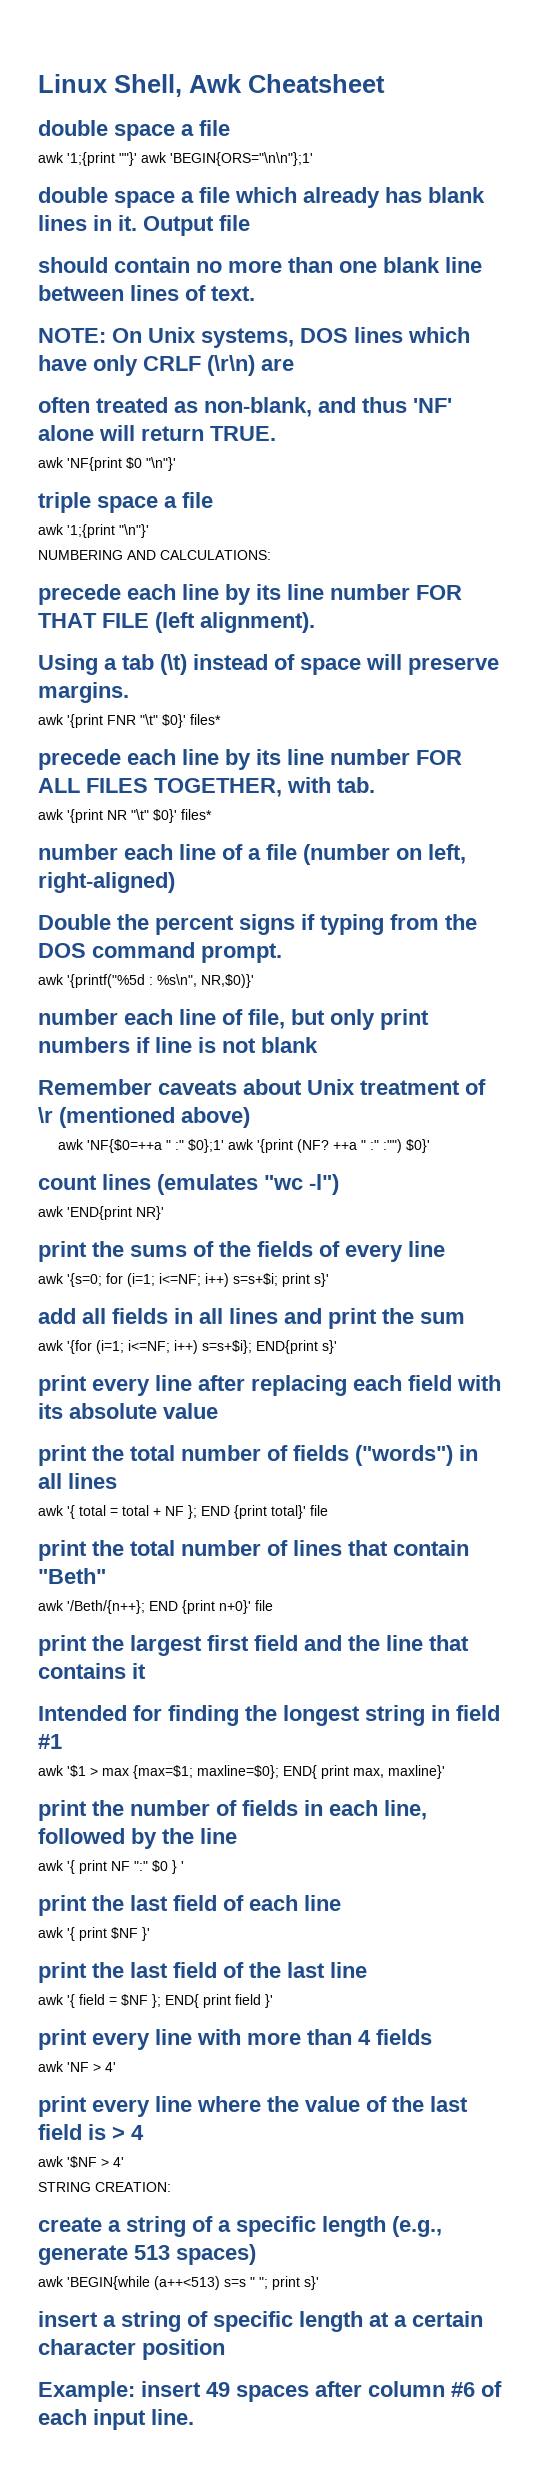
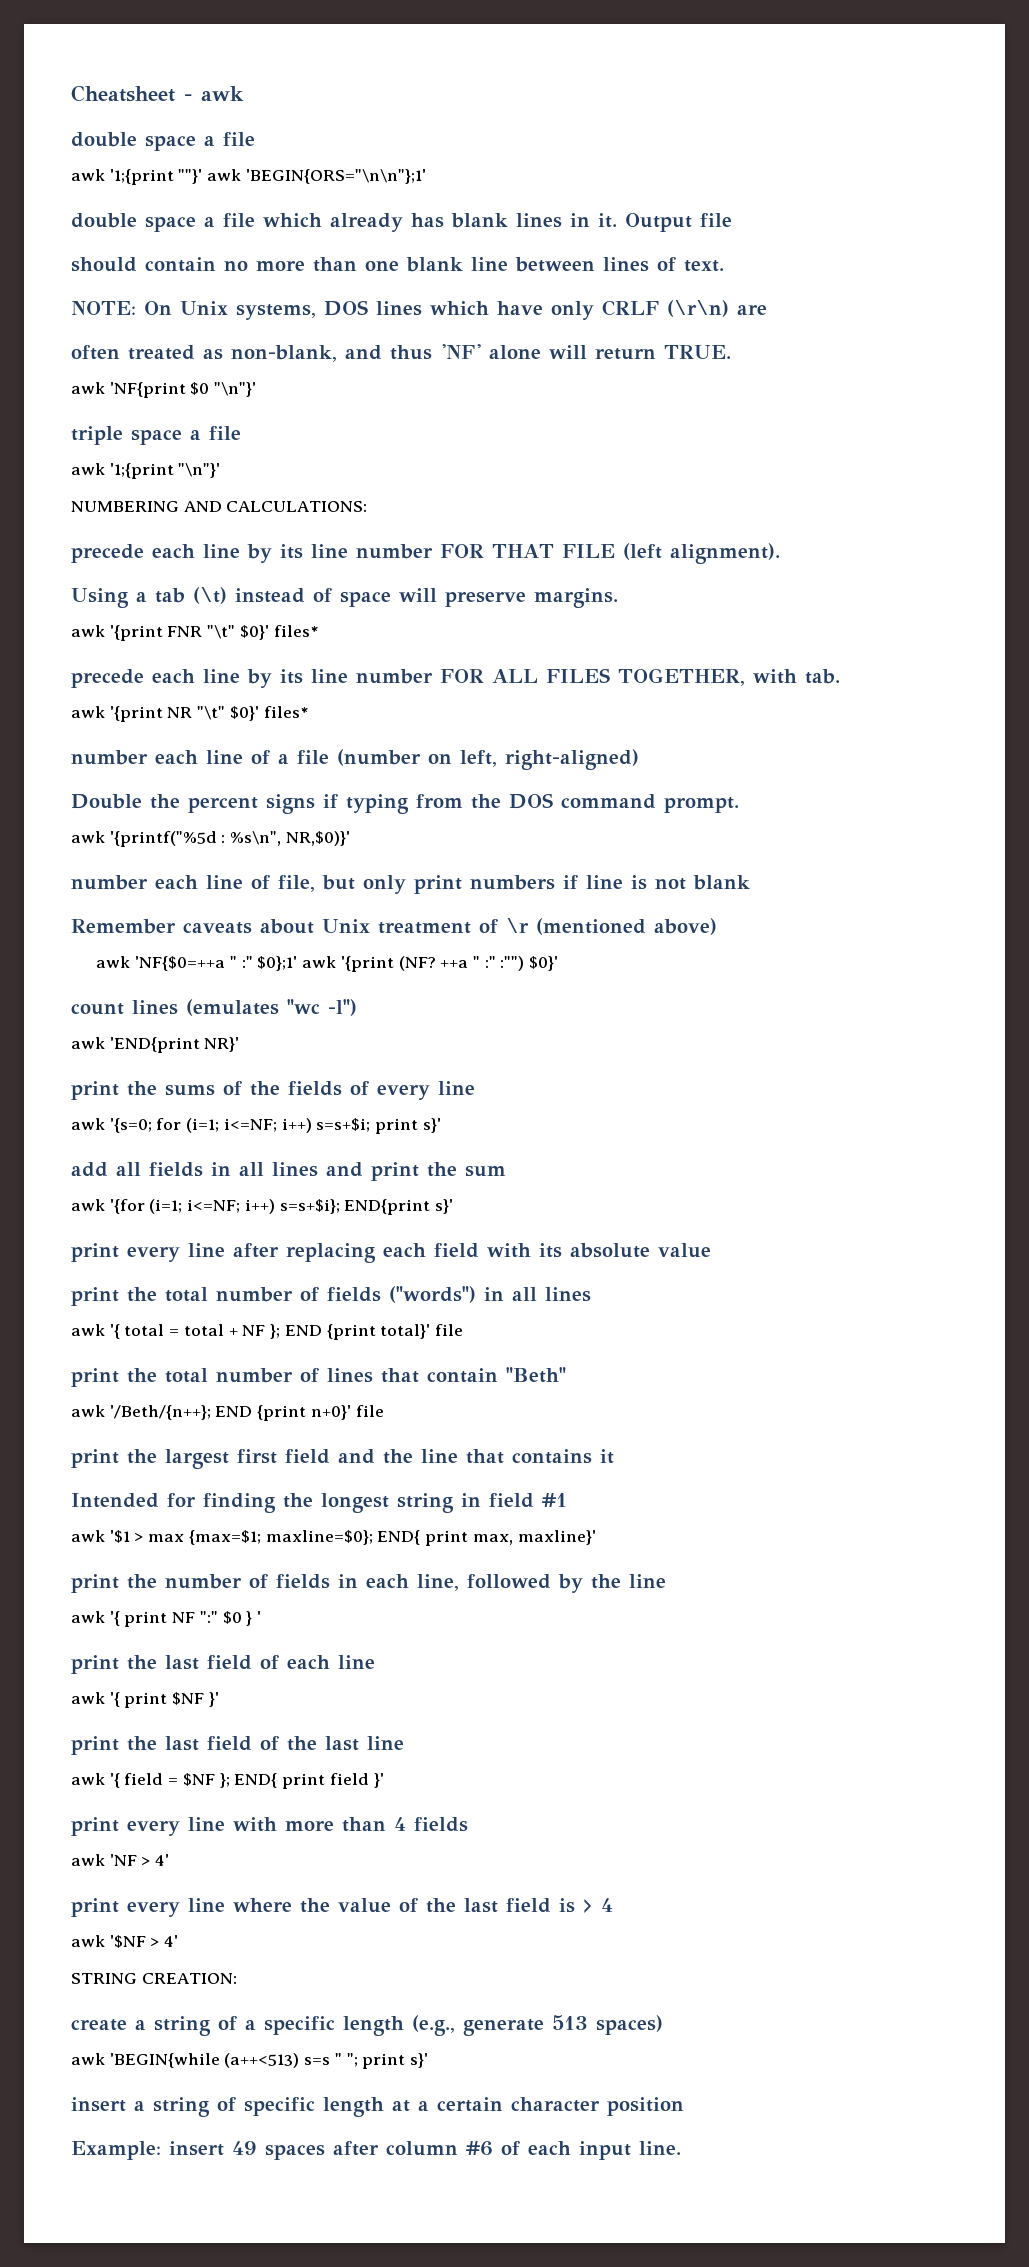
- Linux Shell, Awk Cheatsheet
+ Cheatsheet - awk

